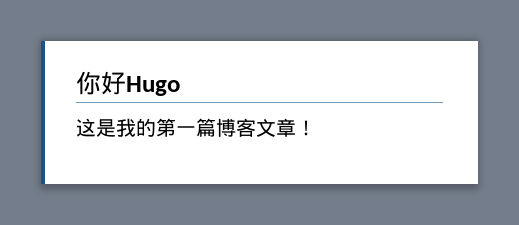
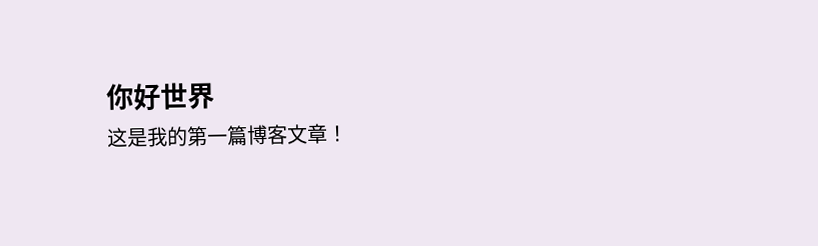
- 你好Hugo
+ 你好世界

